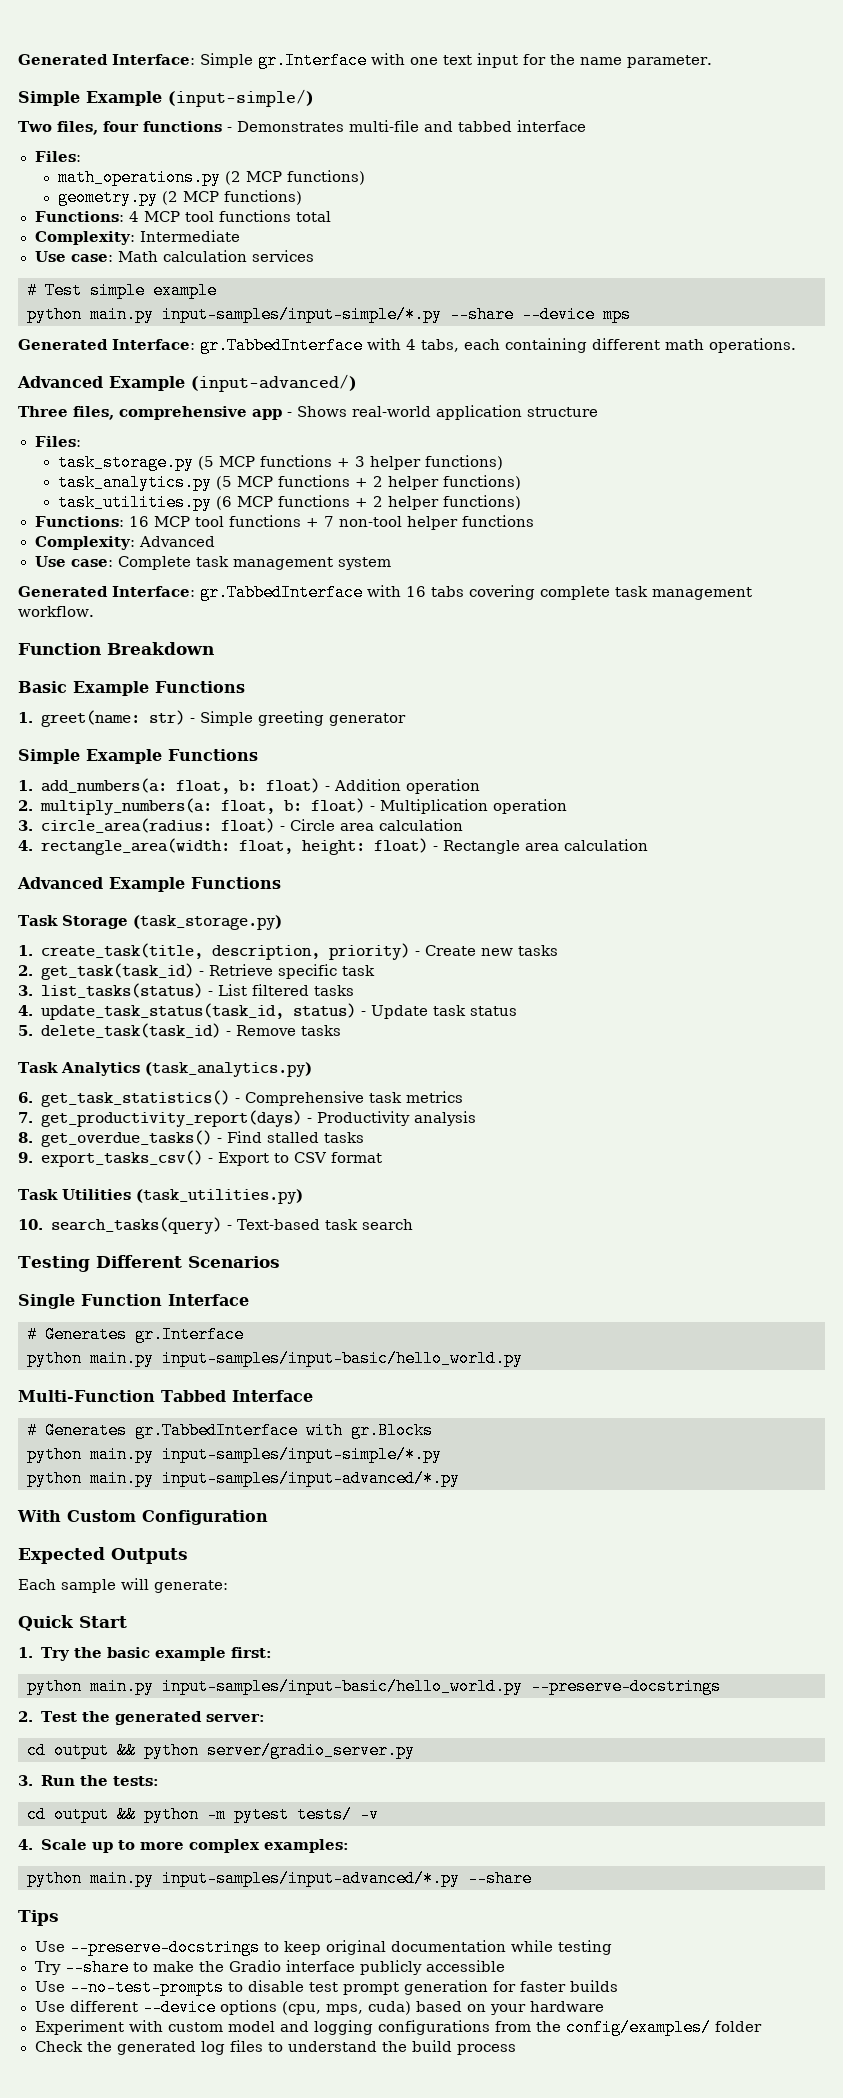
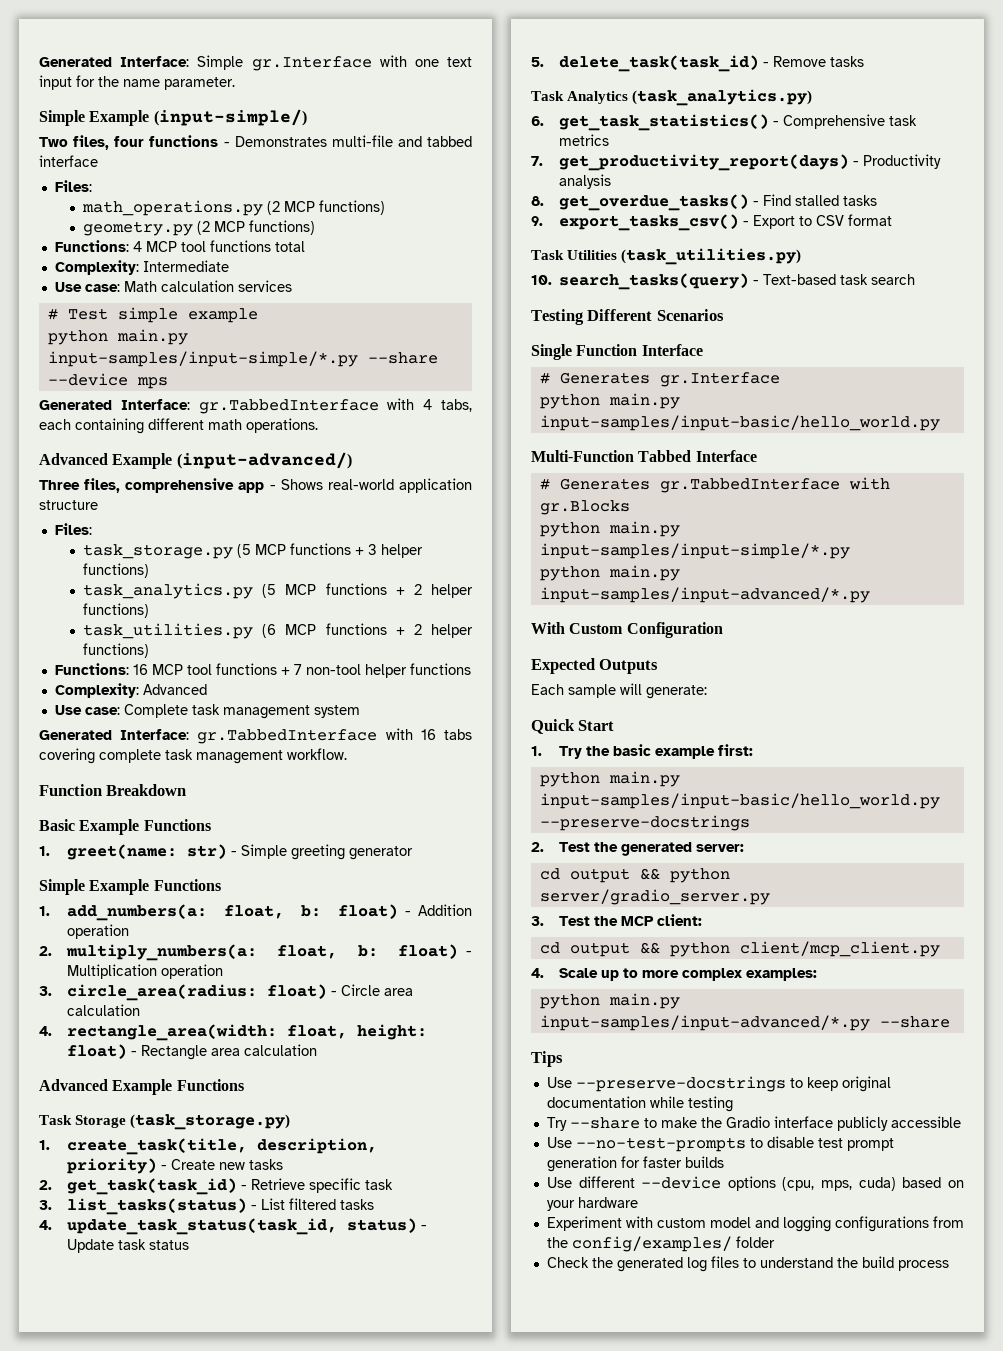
- 3. Run the tests:
- cd output && python -m pytest tests/ -v
+ 3. Test the MCP client:
+ cd output && python client/mcp_client.py

